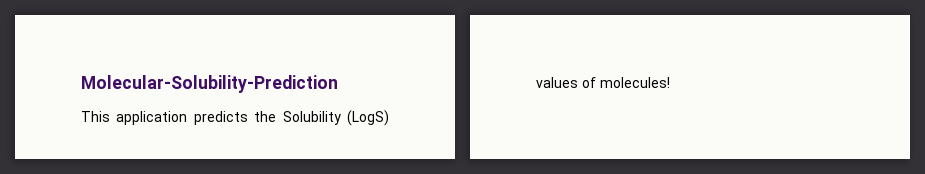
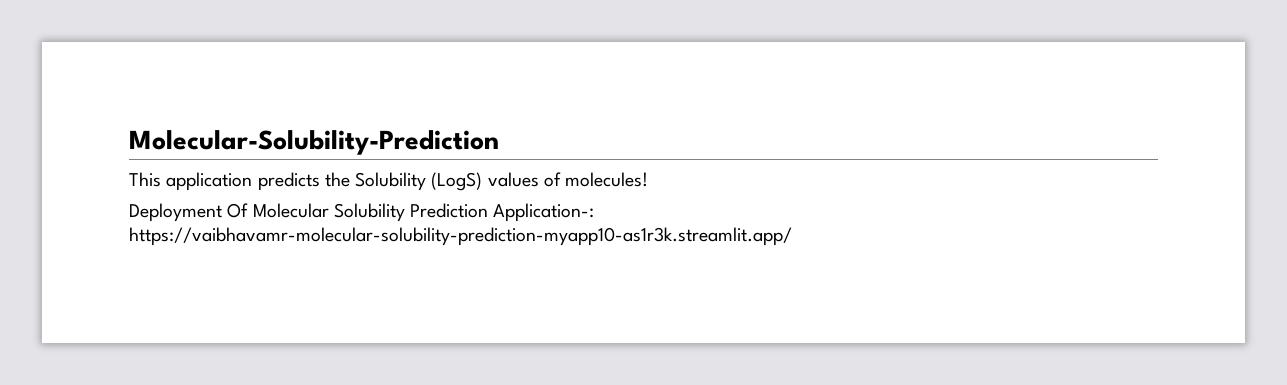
+ Deployment Of Molecular Solubility Prediction Application-: https://vaibhavamr-molecular-solubility-prediction-myapp10-as1r3k.streamlit.app/

